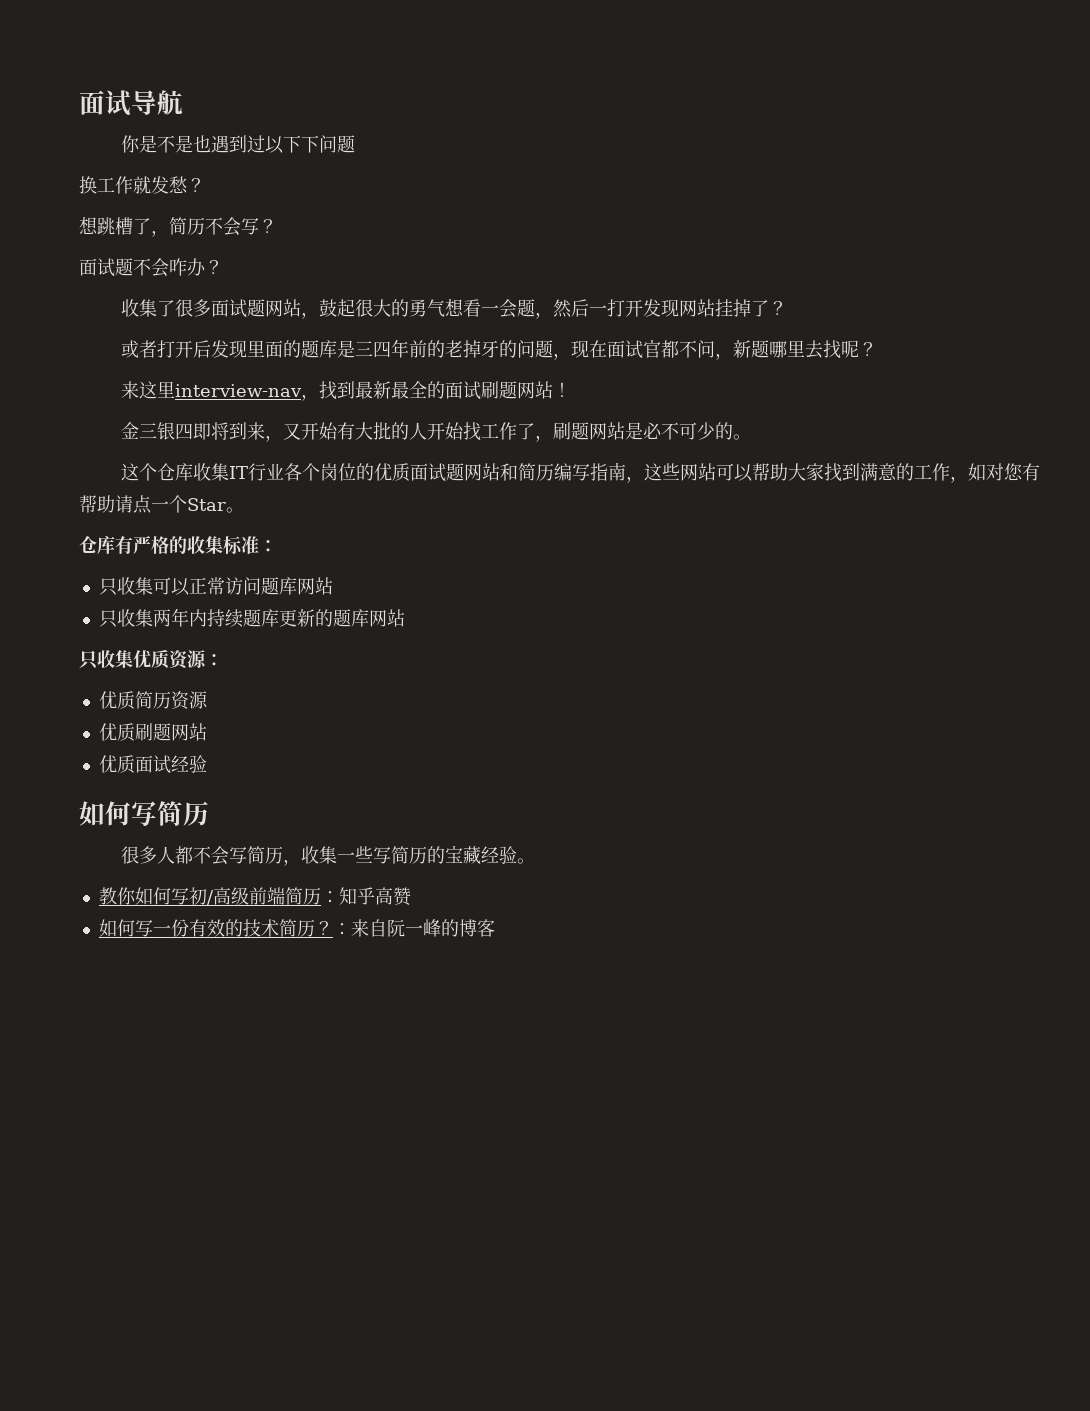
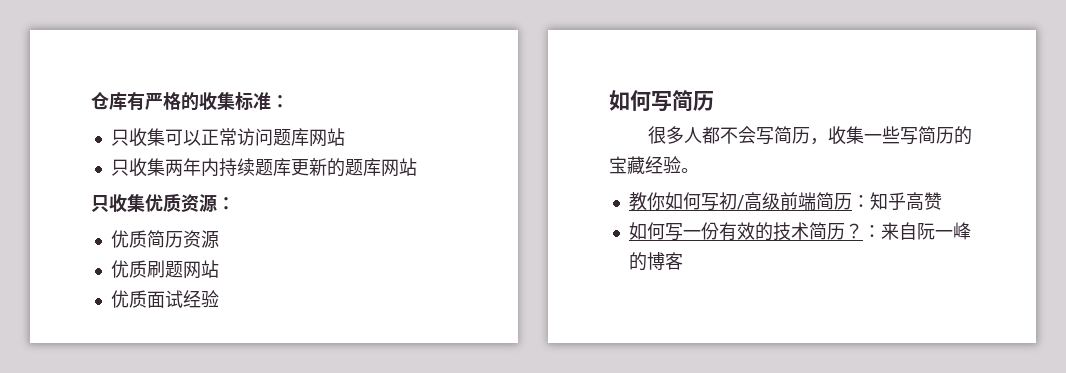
- 面试导航
- 你是不是也遇到过以下下问题
- 换工作就发愁？
- 想跳槽了，简历不会写？
- 面试题不会咋办？
- 收集了很多面试题网站，鼓起很大的勇气想看一会题，然后一打开发现网站挂掉了？
- 或者打开后发现里面的题库是三四年前的老掉牙的问题，现在面试官都不问，新题哪里去找呢？
- 来这里interview-nav，找到最新最全的面试刷题网站！
- 金三银四即将到来，又开始有大批的人开始找工作了，刷题网站是必不可少的。
- 这个仓库收集IT行业各个岗位的优质面试题网站和简历编写指南，这些网站可以帮助大家找到满意的工作，如对您有帮助请点一个Star。

